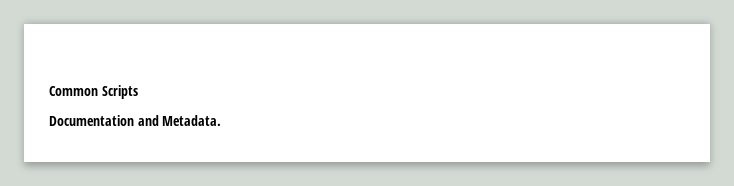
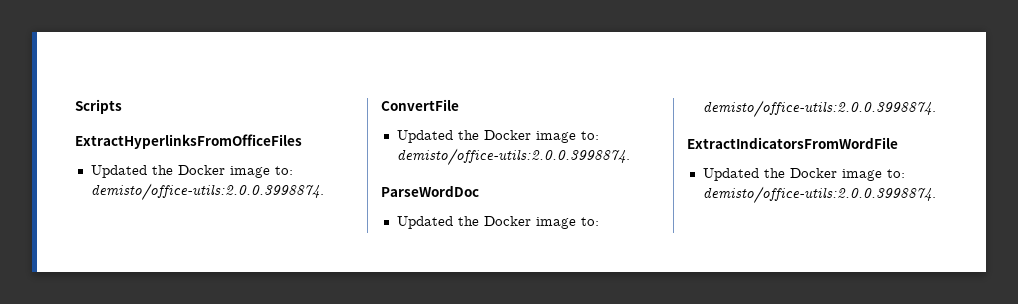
- Common Scripts
+ Scripts
- Documentation and Metadata.
+ ExtractHyperlinksFromOfficeFiles
+ Updated the Docker image to: demisto/office-utils:2.0.0.3998874.
+ ConvertFile
+ Updated the Docker image to: demisto/office-utils:2.0.0.3998874.
+ ParseWordDoc
+ Updated the Docker image to: demisto/office-utils:2.0.0.3998874.
+ ExtractIndicatorsFromWordFile
+ Updated the Docker image to: demisto/office-utils:2.0.0.3998874.

